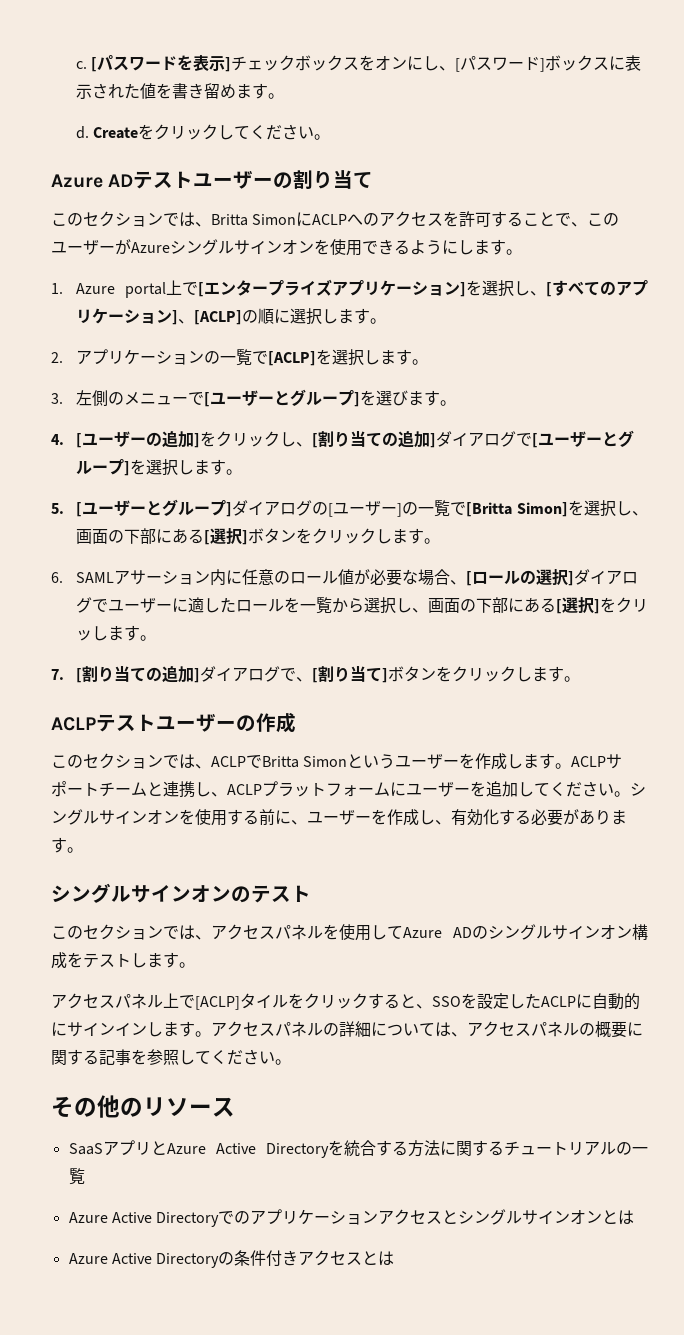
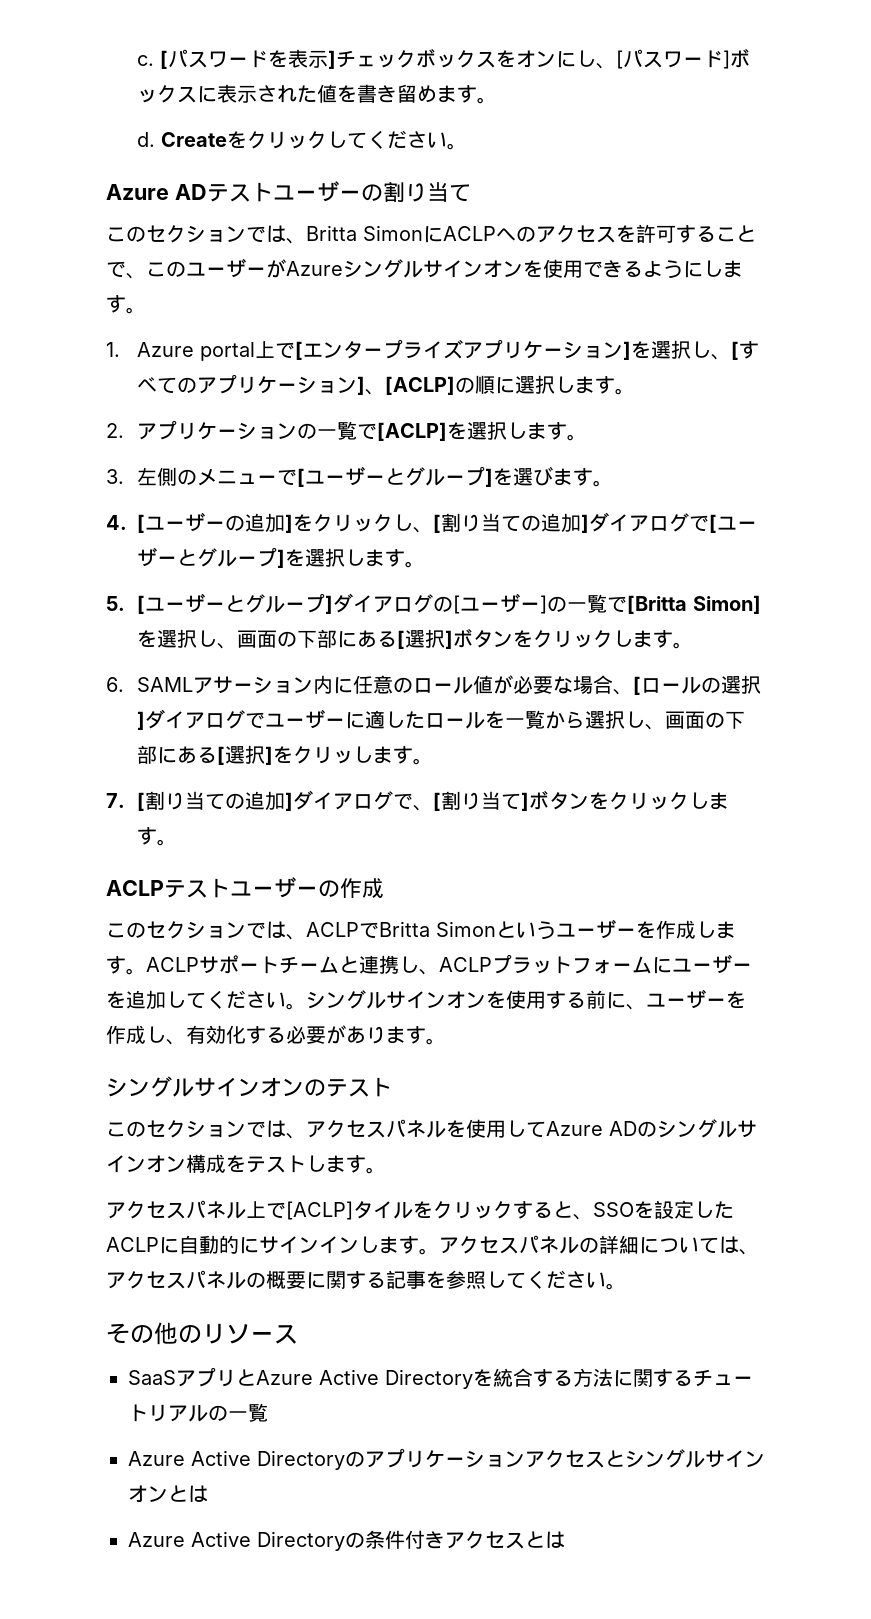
- Azure Active Directoryでのアプリケーションアクセスとシングルサインオンとは
+ Azure Active Directoryのアプリケーションアクセスとシングルサインオンとは

